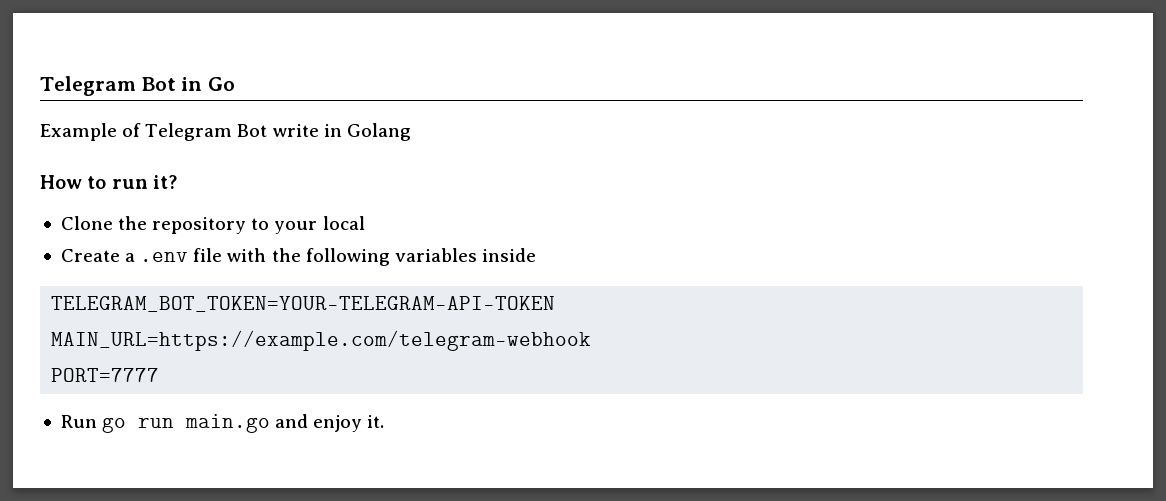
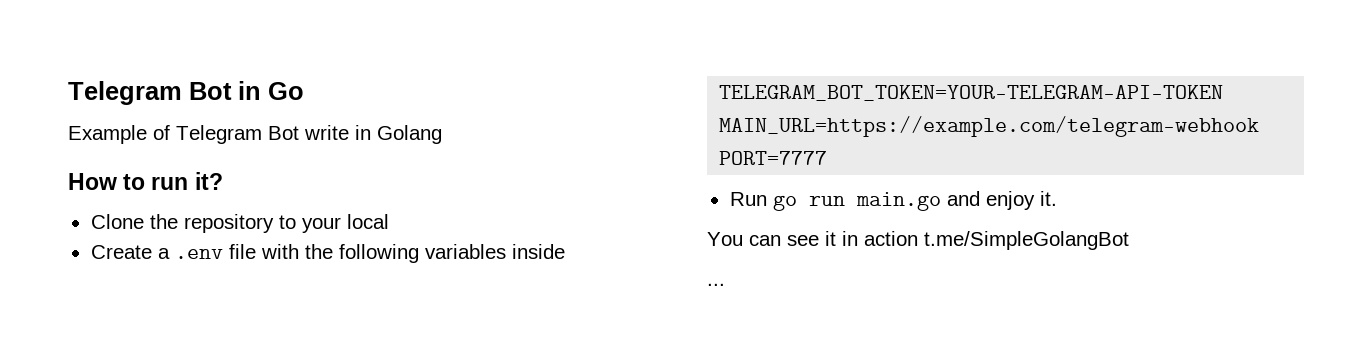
+ You can see it in action t.me/SimpleGolangBot
+ ...

